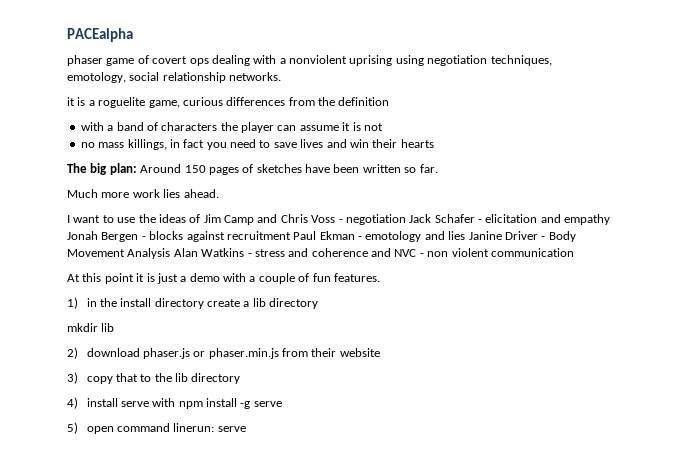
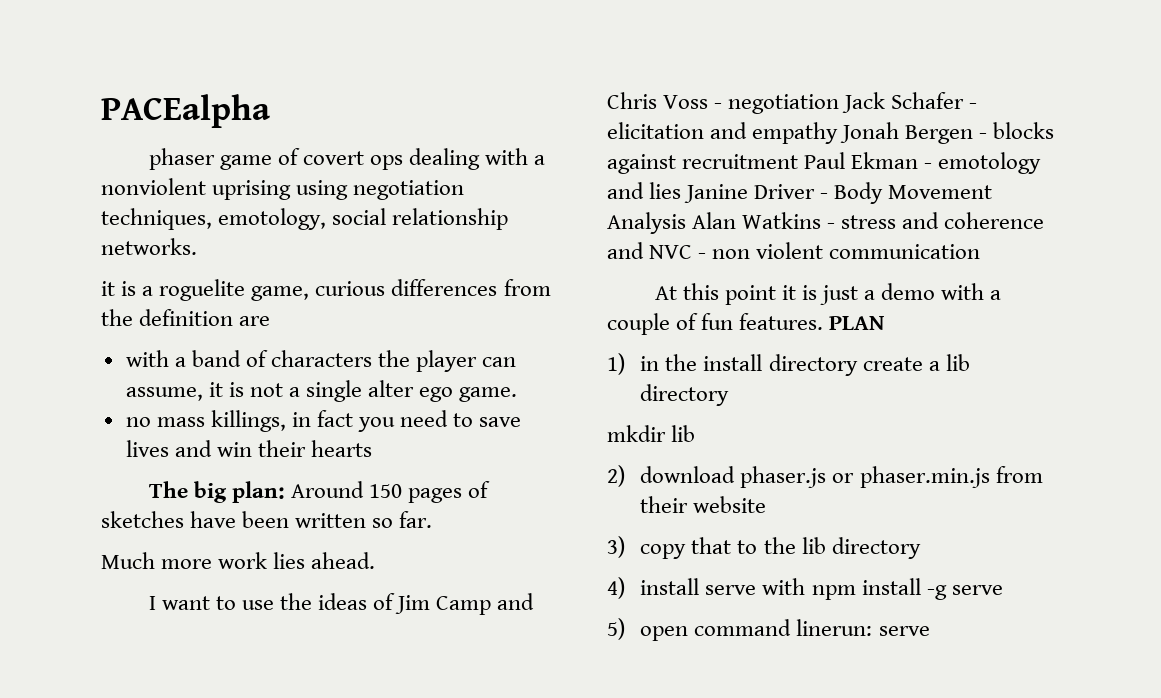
- it is a roguelite game, curious differences from the definition
+ it is a roguelite game, curious differences from the definition are
- with a band of characters the player can assume it is not
+ with a band of characters the player can assume, it is not a single alter ego game.
+ PLAN

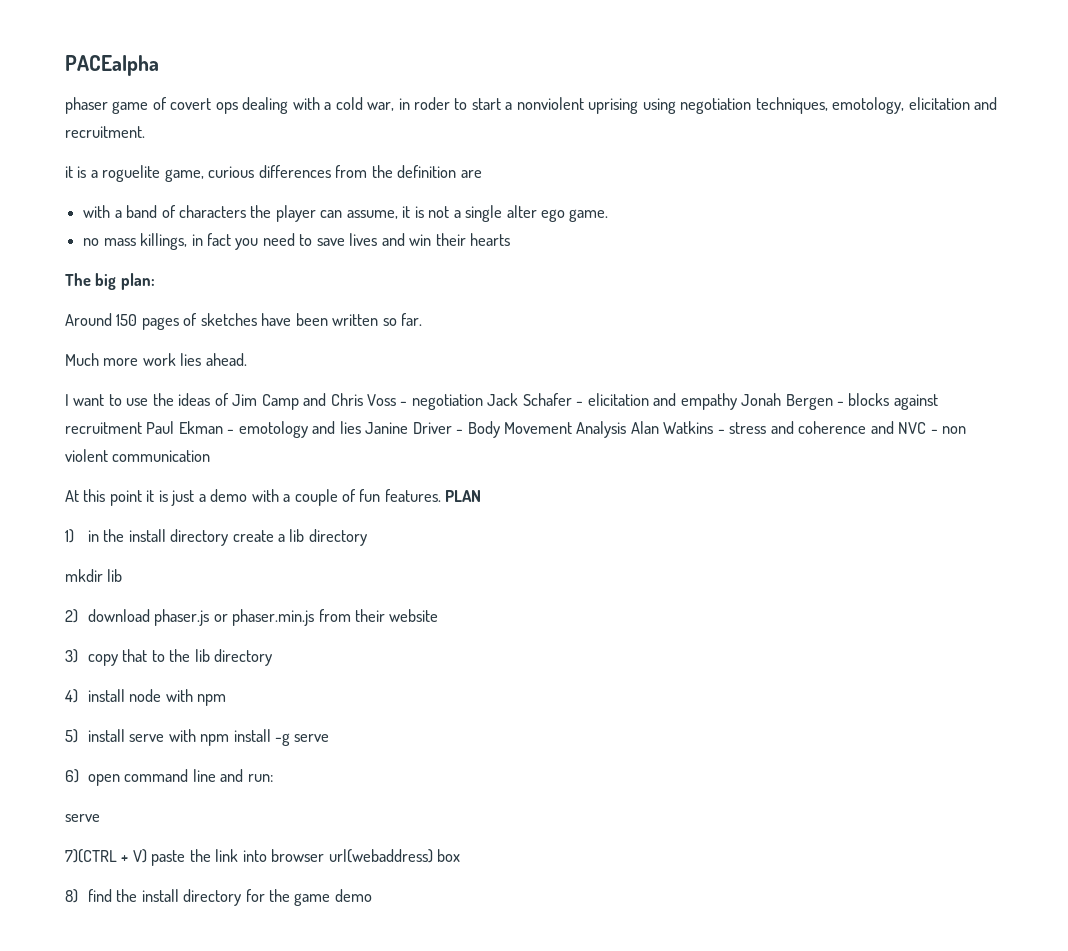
- phaser game of covert ops dealing with a nonviolent uprising using negotiation techniques, emotology, social relationship networks.
+ phaser game of covert ops dealing with a cold war, in roder to start a nonviolent uprising using negotiation techniques, emotology, elicitation and recruitment.
- The big plan: Around 150 pages of sketches have been written so far.
+ The big plan:
+ Around 150 pages of sketches have been written so far.
- 4) install serve with npm install -g serve
+ 4) install node with npm
+ 5) install serve with npm install -g serve
- 5) open command linerun: serve
+ 6) open command line and run:
+ serve
+ 7)(CTRL + V) paste the link into browser url(webaddress) box
+ 8) find the install directory for the game demo

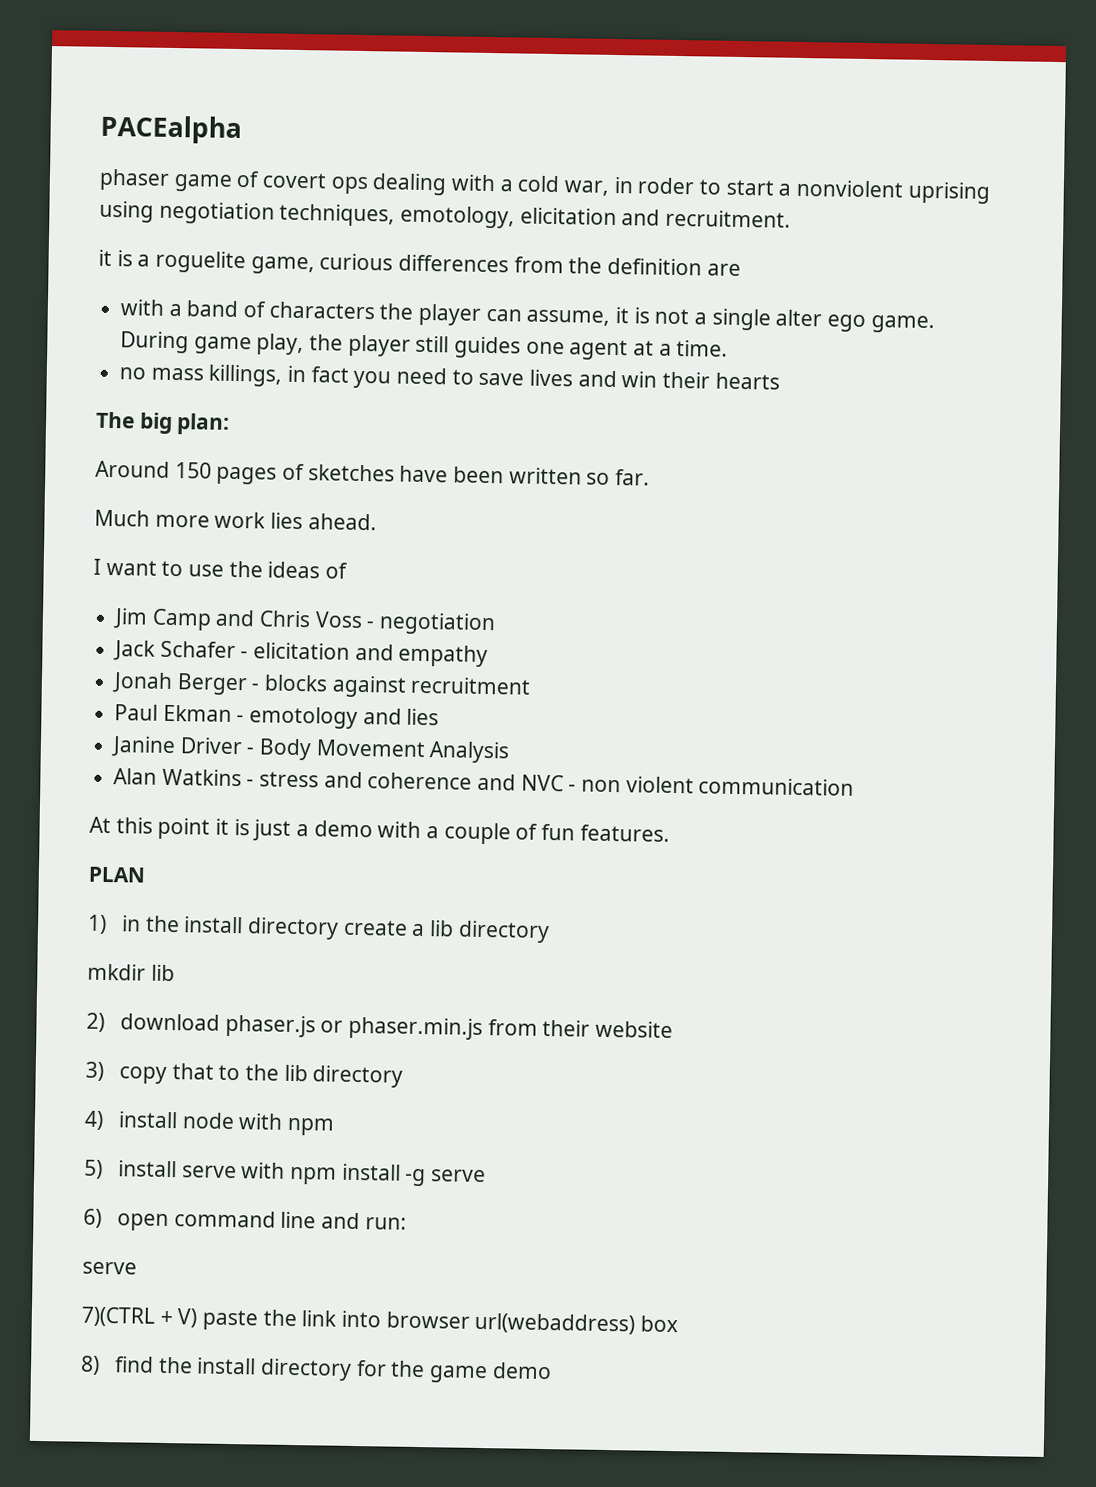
+ During game play, the player still guides one agent at a time.
- I want to use the ideas of Jim Camp and Chris Voss - negotiation Jack Schafer - elicitation and empathy Jonah Bergen - blocks against recruitment Paul Ekman - emotology and lies Janine Driver - Body Movement Analysis Alan Watkins - stress and coherence and NVC - non violent communication
+ I want to use the ideas of
+ Jim Camp and Chris Voss - negotiation
+ Jack Schafer - elicitation and empathy
+ Jonah Berger - blocks against recruitment
+ Paul Ekman - emotology and lies
+ Janine Driver - Body Movement Analysis
+ Alan Watkins - stress and coherence and NVC - non violent communication
- At this point it is just a demo with a couple of fun features. PLAN
+ At this point it is just a demo with a couple of fun features.
+ PLAN

